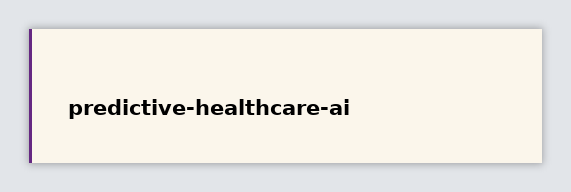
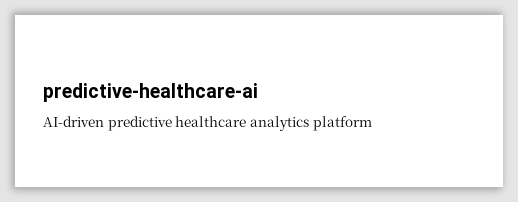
+ AI-driven predictive healthcare analytics platform

